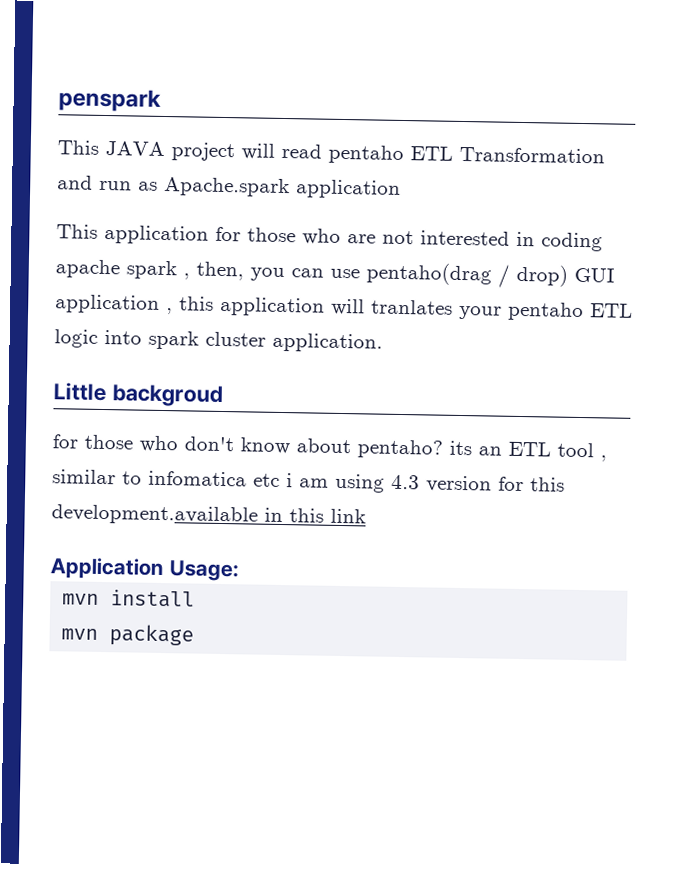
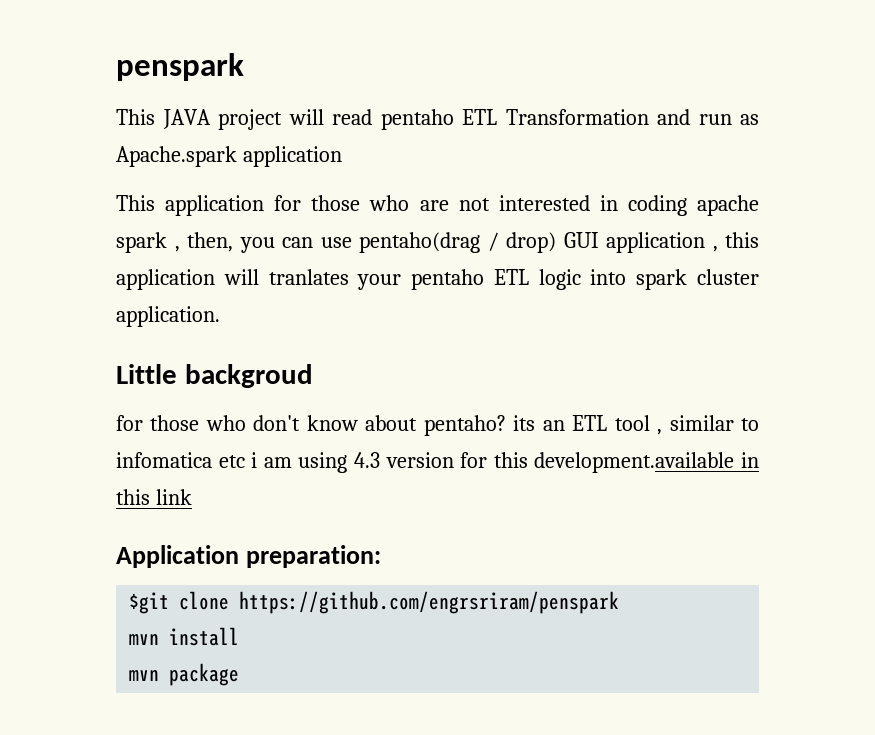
- Application Usage:
+ Application preparation:
+ $git clone https://github.com/engrsriram/penspark

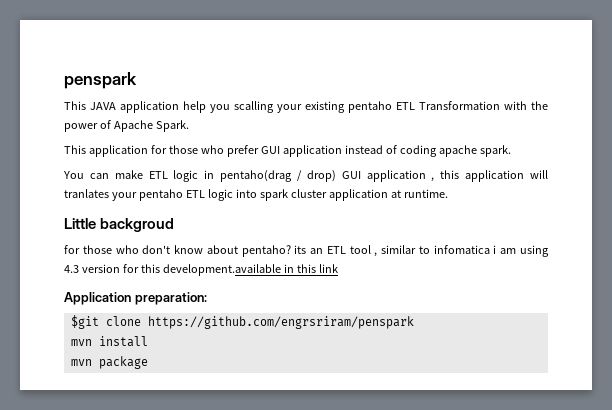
- This JAVA project will read pentaho ETL Transformation and run as Apache.spark application
+ This JAVA application help you scalling your existing pentaho ETL Transformation with the power of Apache Spark.
- This application for those who are not interested in coding apache spark , then, you can use pentaho(drag / drop) GUI application , this application will tranlates your pentaho ETL logic into spark cluster application.
+ This application for those who prefer GUI application instead of coding apache spark.
+ You can make ETL logic in pentaho(drag / drop) GUI application , this application will tranlates your pentaho ETL logic into spark cluster application at runtime.
- for those who don't know about pentaho? its an ETL tool , similar to infomatica etc i am using 4.3 version for this development.available in this link
+ for those who don't know about pentaho? its an ETL tool , similar to infomatica i am using 4.3 version for this development.available in this link

